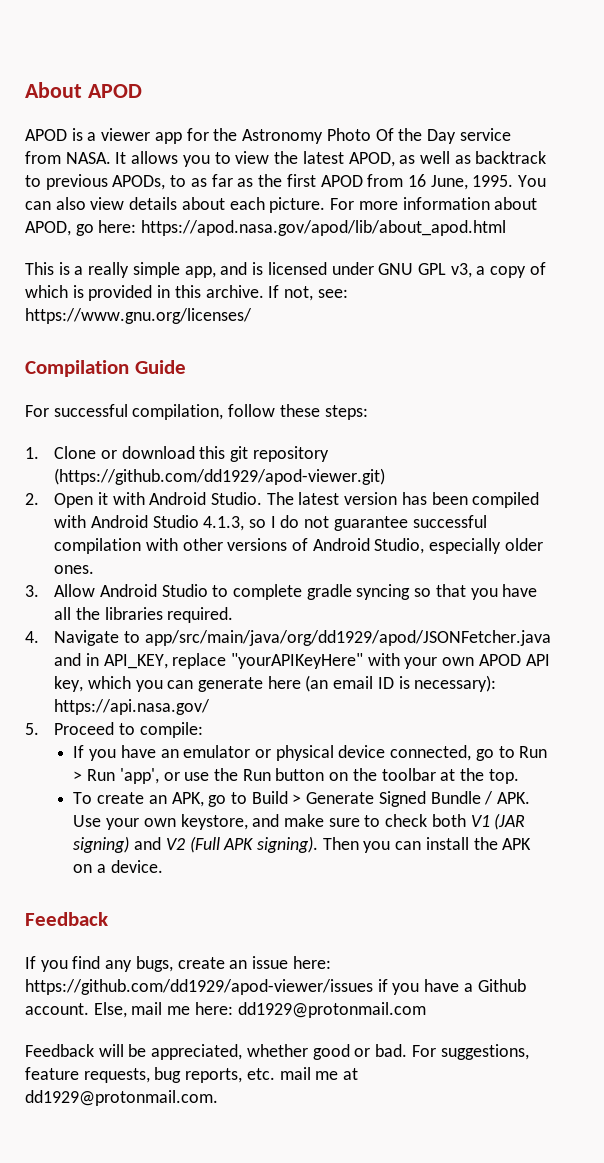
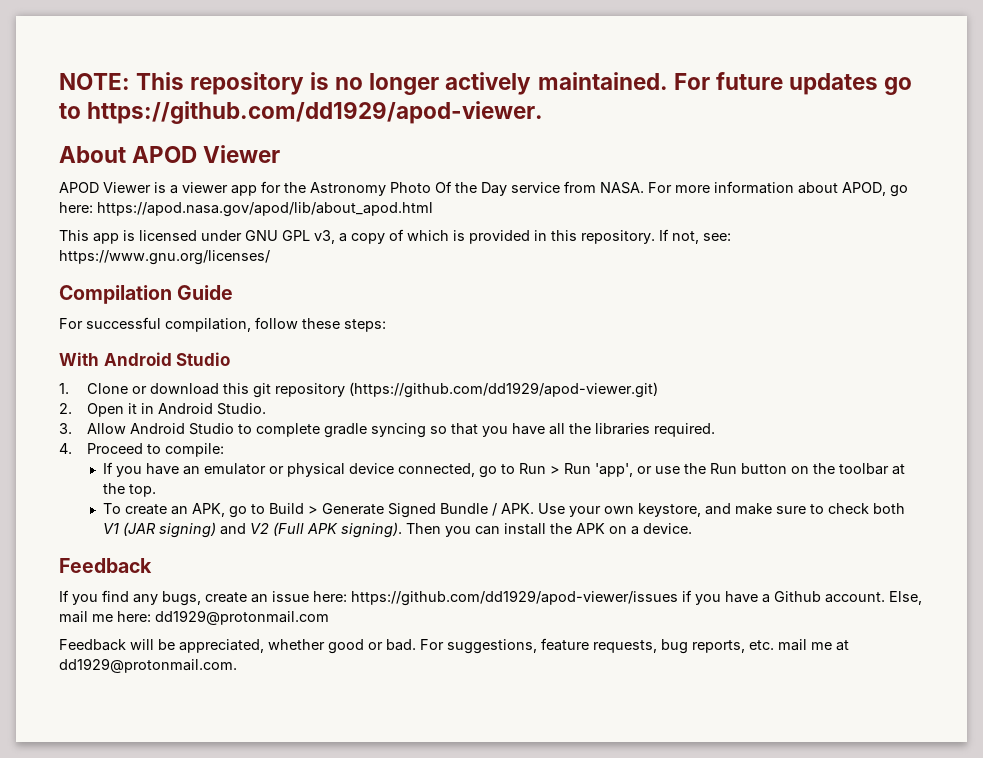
+ NOTE: This repository is no longer actively maintained. For future updates go to https://github.com/dd1929/apod-viewer.
- About APOD
- APOD is a viewer app for the Astronomy Photo Of the Day service from NASA.
+ About APOD Viewer
+ APOD Viewer is a viewer app for the Astronomy Photo Of the Day service from NASA.
- It allows you to view the latest APOD, as well as backtrack to previous APODs, to as far as the first APOD from 16 June, 1995. You can also view details about each picture.
- This is a really simple app, and is licensed under GNU GPL v3, a copy of which is provided in this archive.
+ This app is licensed under GNU GPL v3, a copy of which is provided in this repository.
+ With Android Studio
- 2. Open it with Android Studio. The latest version has been compiled with Android Studio 4.1.3, so I do not guarantee successful compilation with other versions of Android Studio, especially older ones.
+ 2. Open it in Android Studio.
- 4. Navigate to app/src/main/java/org/dd1929/apod/JSONFetcher.java and in API_KEY, replace "yourAPIKeyHere" with your own APOD API key, which you can generate here (an email ID is necessary): https://api.nasa.gov/
- 5. Proceed to compile:
+ 4. Proceed to compile:

